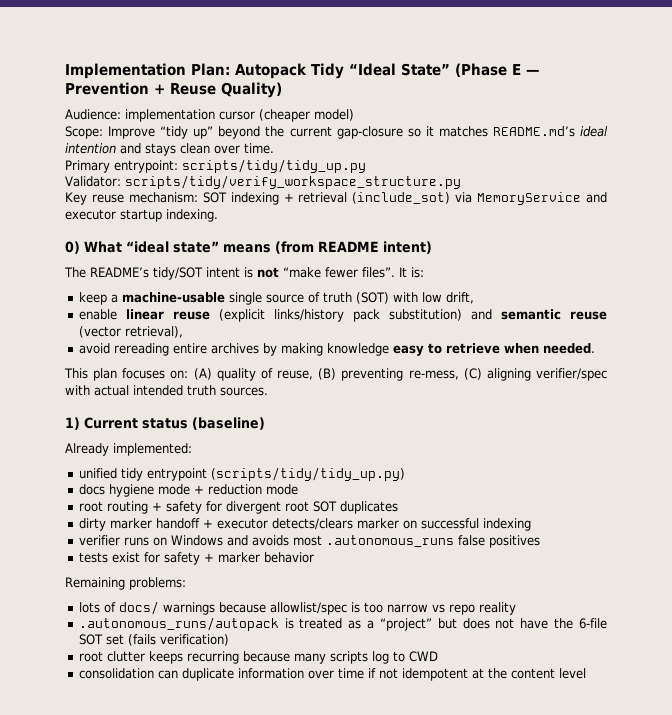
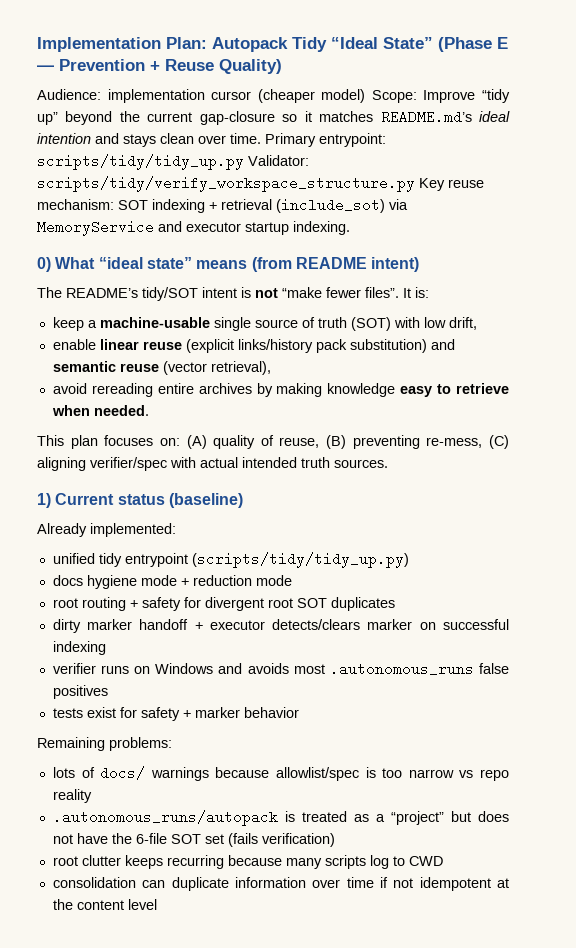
- Audience: implementation cursor (cheaper model)
- Scope: Improve “tidy up” beyond the current gap-closure so it matches README.md’s ideal intention and stays clean over time.
- Primary entrypoint: scripts/tidy/tidy_up.py
- Validator: scripts/tidy/verify_workspace_structure.py
- Key reuse mechanism: SOT indexing + retrieval (include_sot) via MemoryService and executor startup indexing.
+ Audience: implementation cursor (cheaper model) Scope: Improve “tidy up” beyond the current gap-closure so it matches README.md’s ideal intention and stays clean over time. Primary entrypoint: scripts/tidy/tidy_up.py Validator: scripts/tidy/verify_workspace_structure.py Key reuse mechanism: SOT indexing + retrieval (include_sot) via MemoryService and executor startup indexing.

